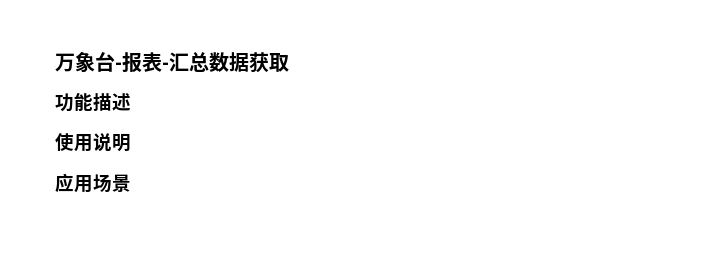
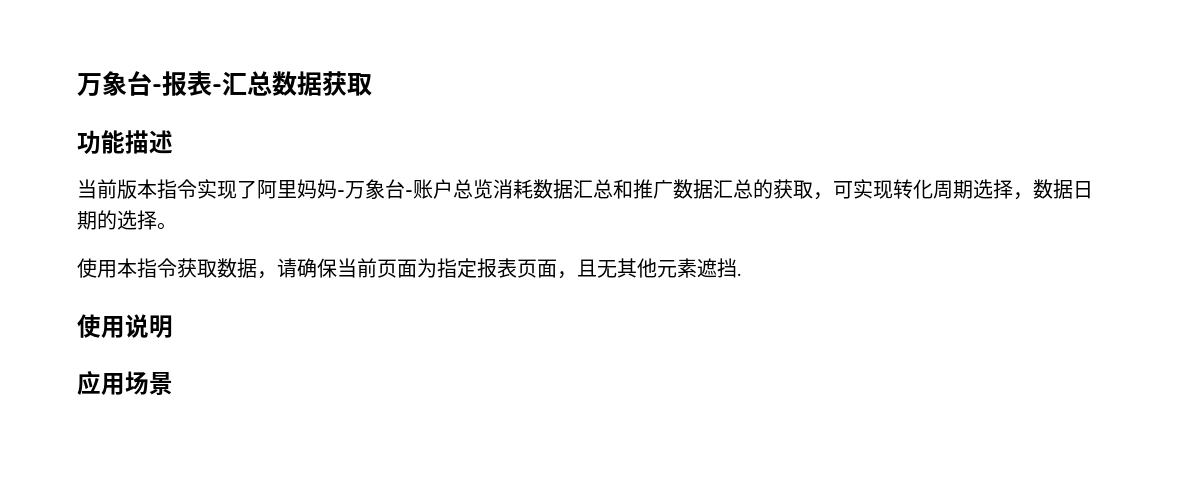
+ 当前版本指令实现了阿里妈妈-万象台-账户总览消耗数据汇总和推广数据汇总的获取，可实现转化周期选择，数据日期的选择。
+ 使用本指令获取数据，请确保当前页面为指定报表页面，且无其他元素遮挡.

